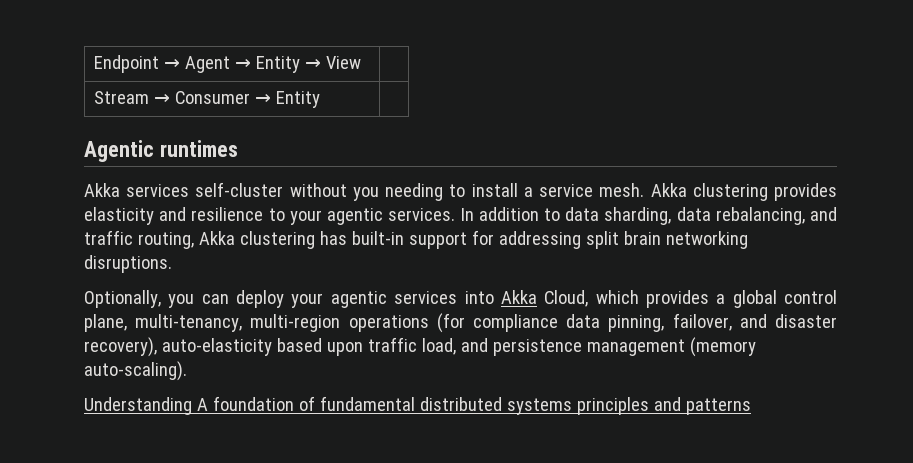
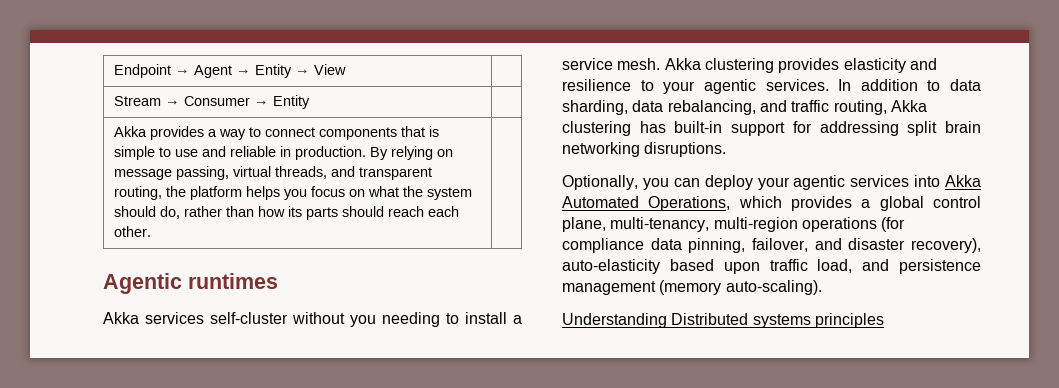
+ Akka provides a way to connect components that is simple to use and reliable in production. By relying on message passing, virtual threads, and transparent routing, the platform helps you focus on what the system should do, rather than how its parts should reach each other.
- Optionally, you can deploy your agentic services into Akka Cloud, which provides a global control plane, multi-tenancy, multi-region operations (for compliance data pinning, failover, and disaster recovery), auto-elasticity based upon traffic load, and persistence management (memory auto-scaling).
+ Optionally, you can deploy your agentic services into Akka Automated Operations, which provides a global control plane, multi-tenancy, multi-region operations (for compliance data pinning, failover, and disaster recovery), auto-elasticity based upon traffic load, and persistence management (memory auto-scaling).
- Understanding A foundation of fundamental distributed systems principles and patterns
+ Understanding Distributed systems principles

